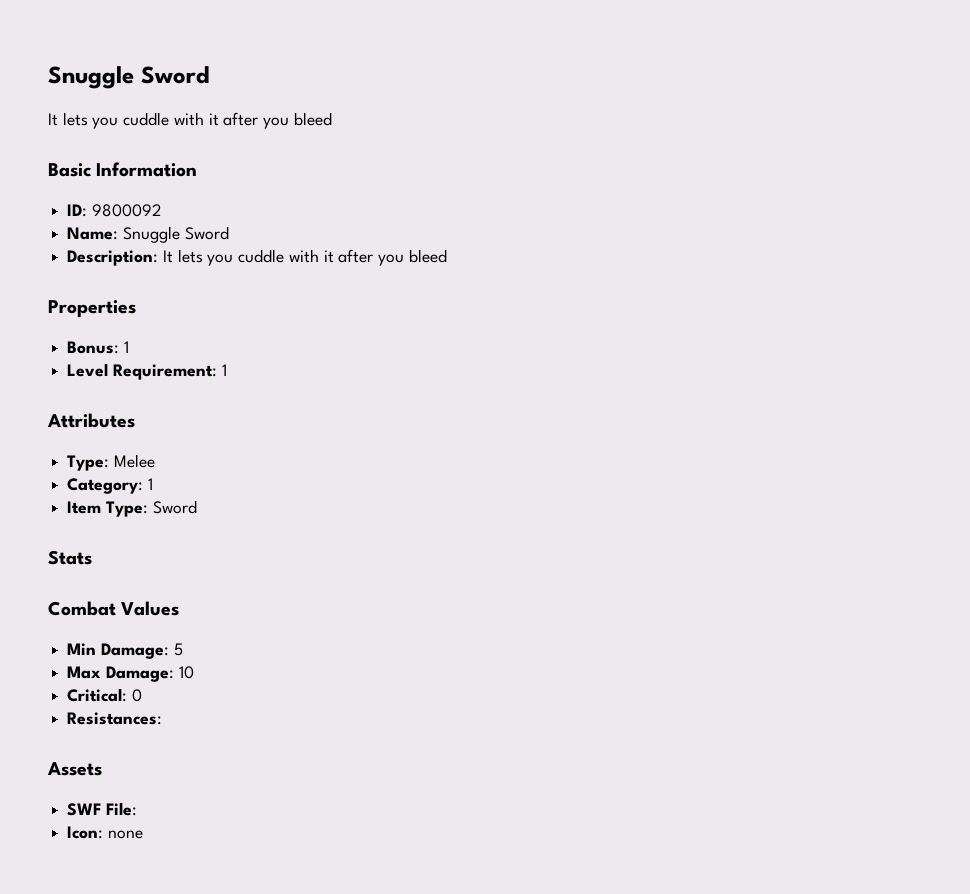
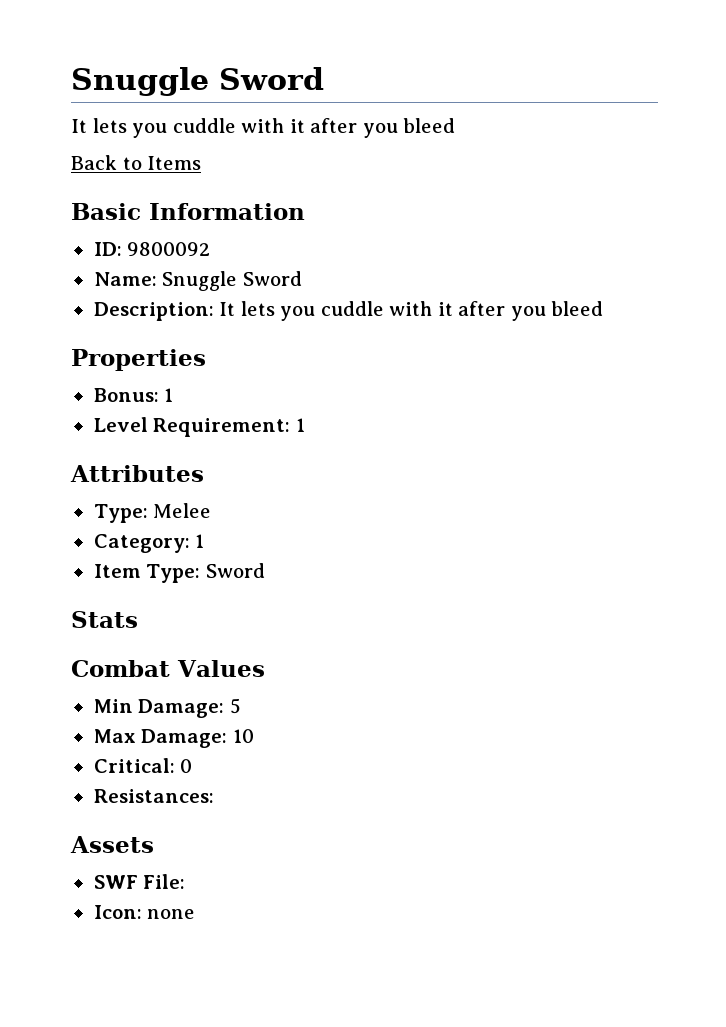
+ Back to Items

